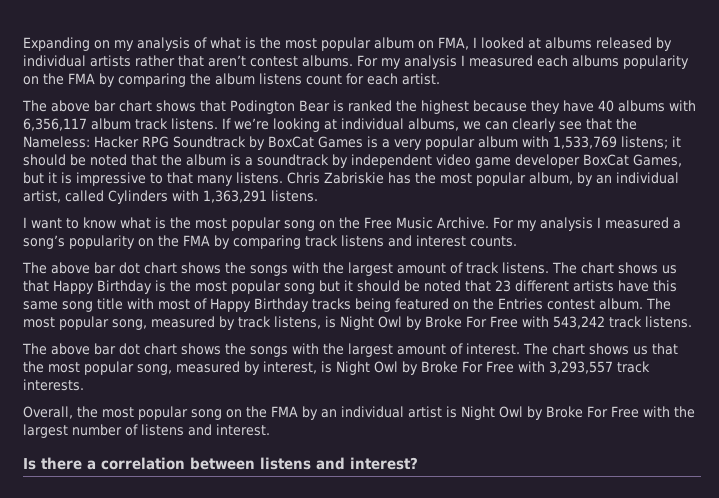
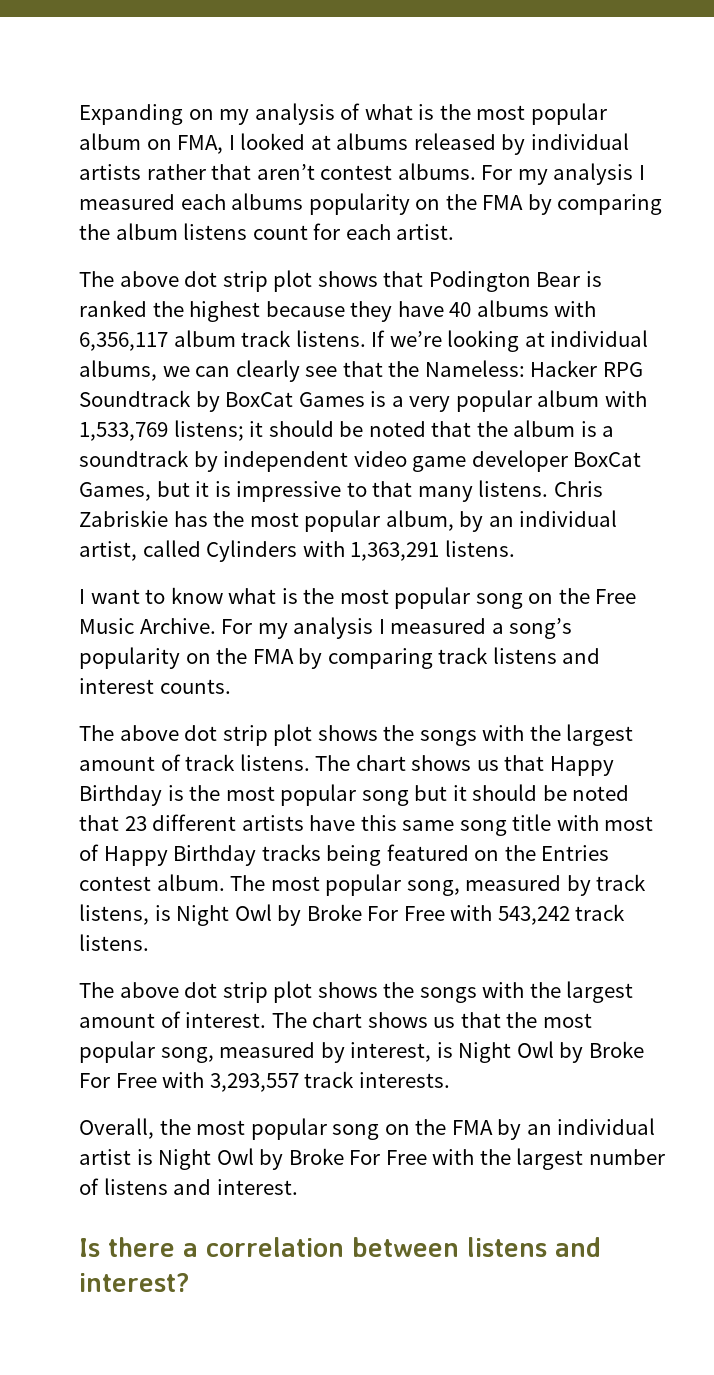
- The above bar chart shows that Podington Bear is ranked the highest because they have 40 albums with 6,356,117 album track listens.
+ The above dot strip plot shows that Podington Bear is ranked the highest because they have 40 albums with 6,356,117 album track listens.
- The above bar dot chart shows the songs with the largest amount of track listens.
+ The above dot strip plot shows the songs with the largest amount of track listens.
- The above bar dot chart shows the songs with the largest amount of interest.
+ The above dot strip plot shows the songs with the largest amount of interest.

